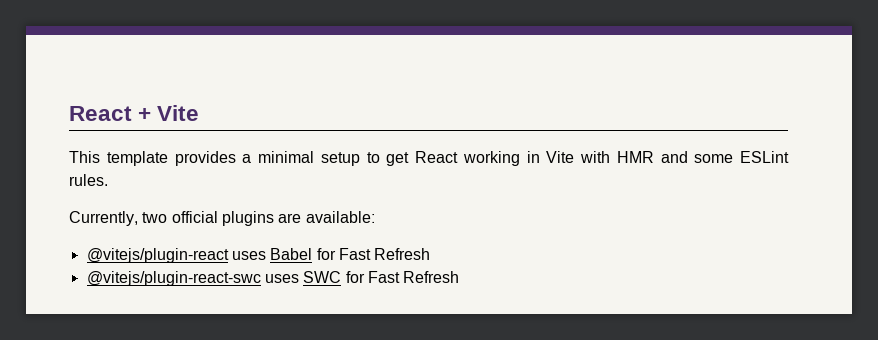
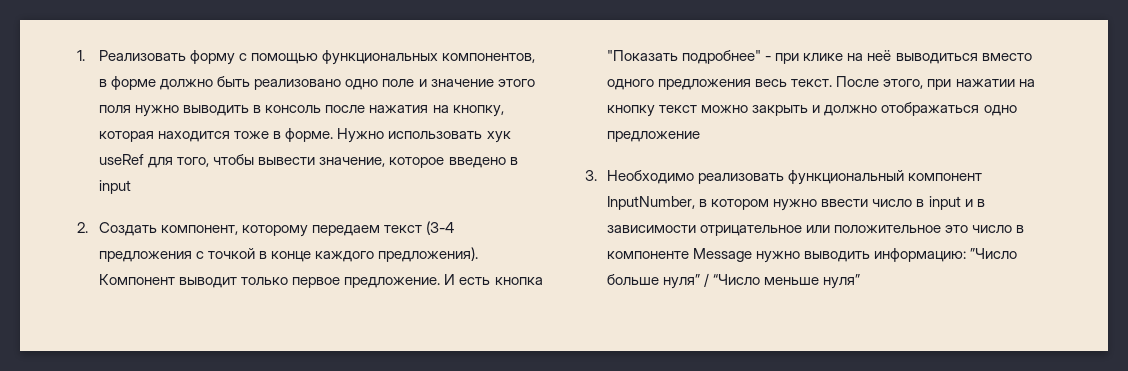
- React + Vite
- This template provides a minimal setup to get React working in Vite with HMR and some ESLint rules.
- Currently, two official plugins are available:
- @vitejs/plugin-react uses Babel for Fast Refresh
- @vitejs/plugin-react-swc uses SWC for Fast Refresh
+ 1. Реализовать форму c помощью функциональных компонентов, в форме должно быть реализовано одно поле и значение этого поля нужно выводить в консоль после нажатия на кнопку, которая находится тоже в форме. Нужно использовать хук useRef для того, чтобы вывести значение, которое введено в input
+ 2. Создать компонент, которому передаем текст (3-4 предложения с точкой в конце каждого предложения). Компонент выводит только первое предложение. И есть кнопка "Показать подробнее" - при клике на неё выводиться вместо одного предложения весь текст. После этого, при нажатии на кнопку текст можно закрыть и должно отображаться одно предложение
+ 3. Необходимо реализовать функциональный компонент InputNumber, в котором нужно ввести число в input и в зависимости отрицательное или положительное это число в компоненте Message нужно выводить информацию: ”Число больше нуля” / “Число меньше нуля”

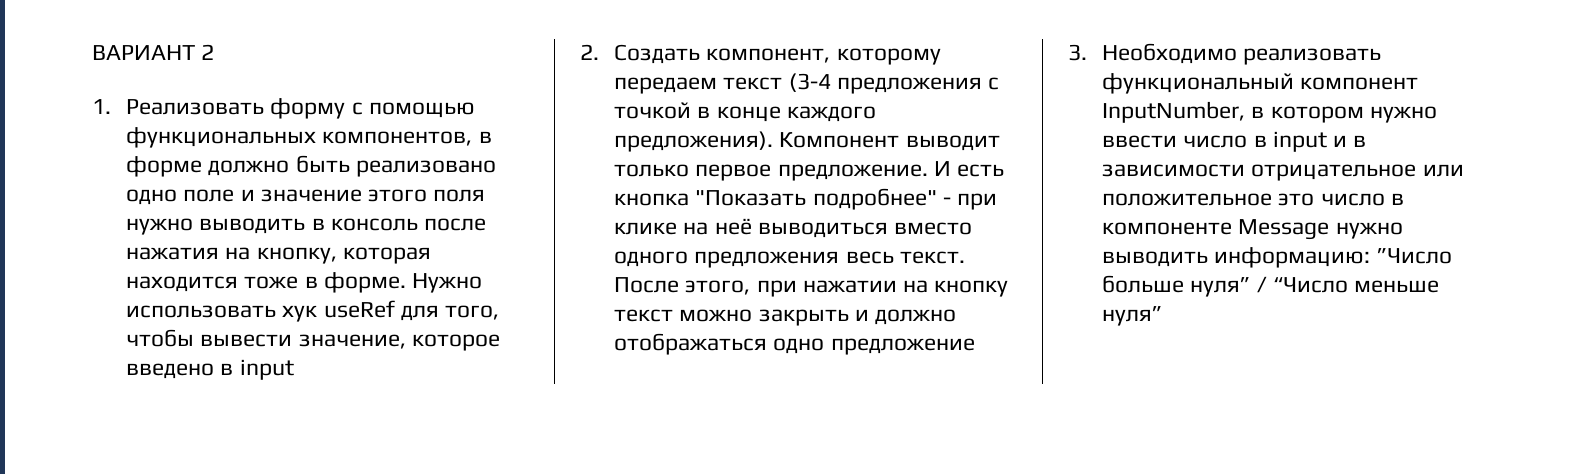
+ ВАРИАНТ 2

